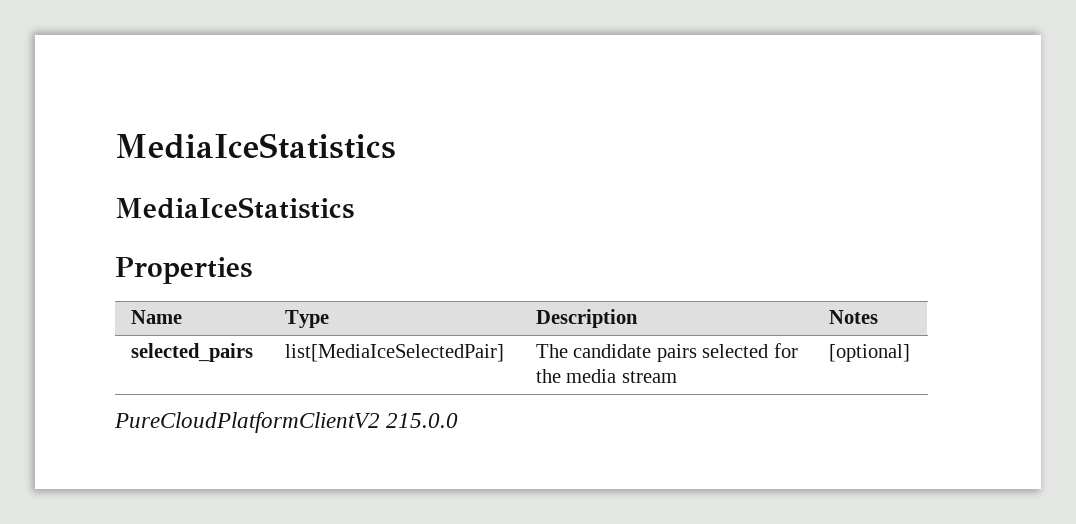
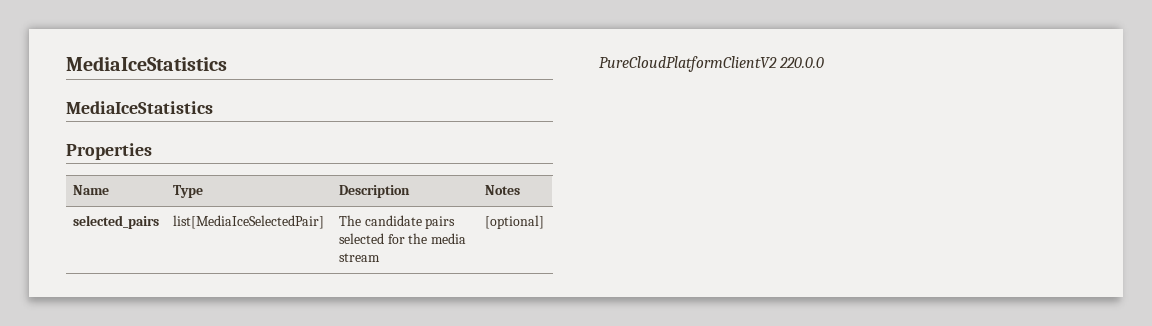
- PureCloudPlatformClientV2 215.0.0
+ PureCloudPlatformClientV2 220.0.0

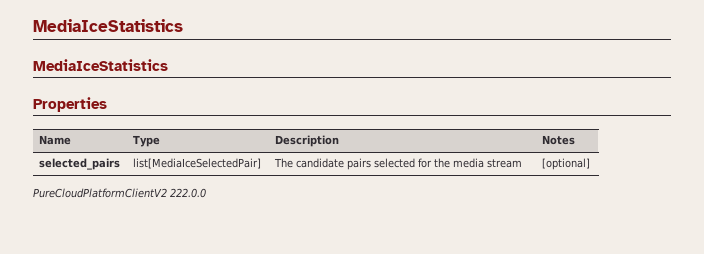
- PureCloudPlatformClientV2 220.0.0
+ PureCloudPlatformClientV2 222.0.0

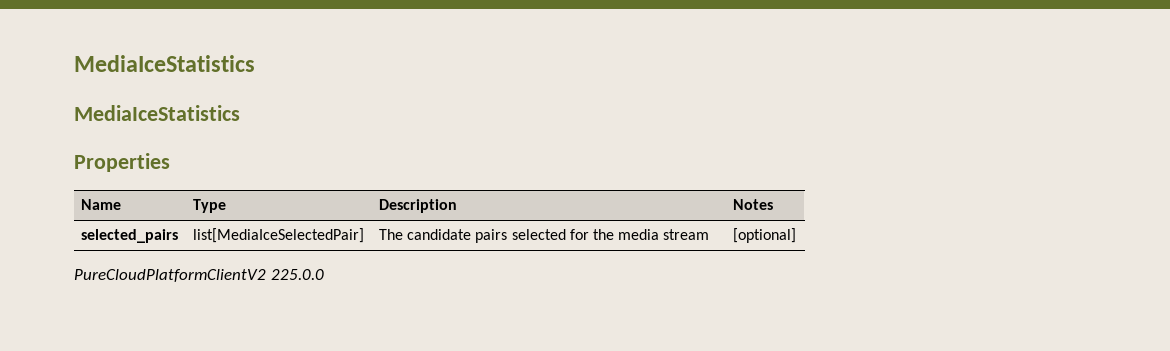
- PureCloudPlatformClientV2 222.0.0
+ PureCloudPlatformClientV2 225.0.0

